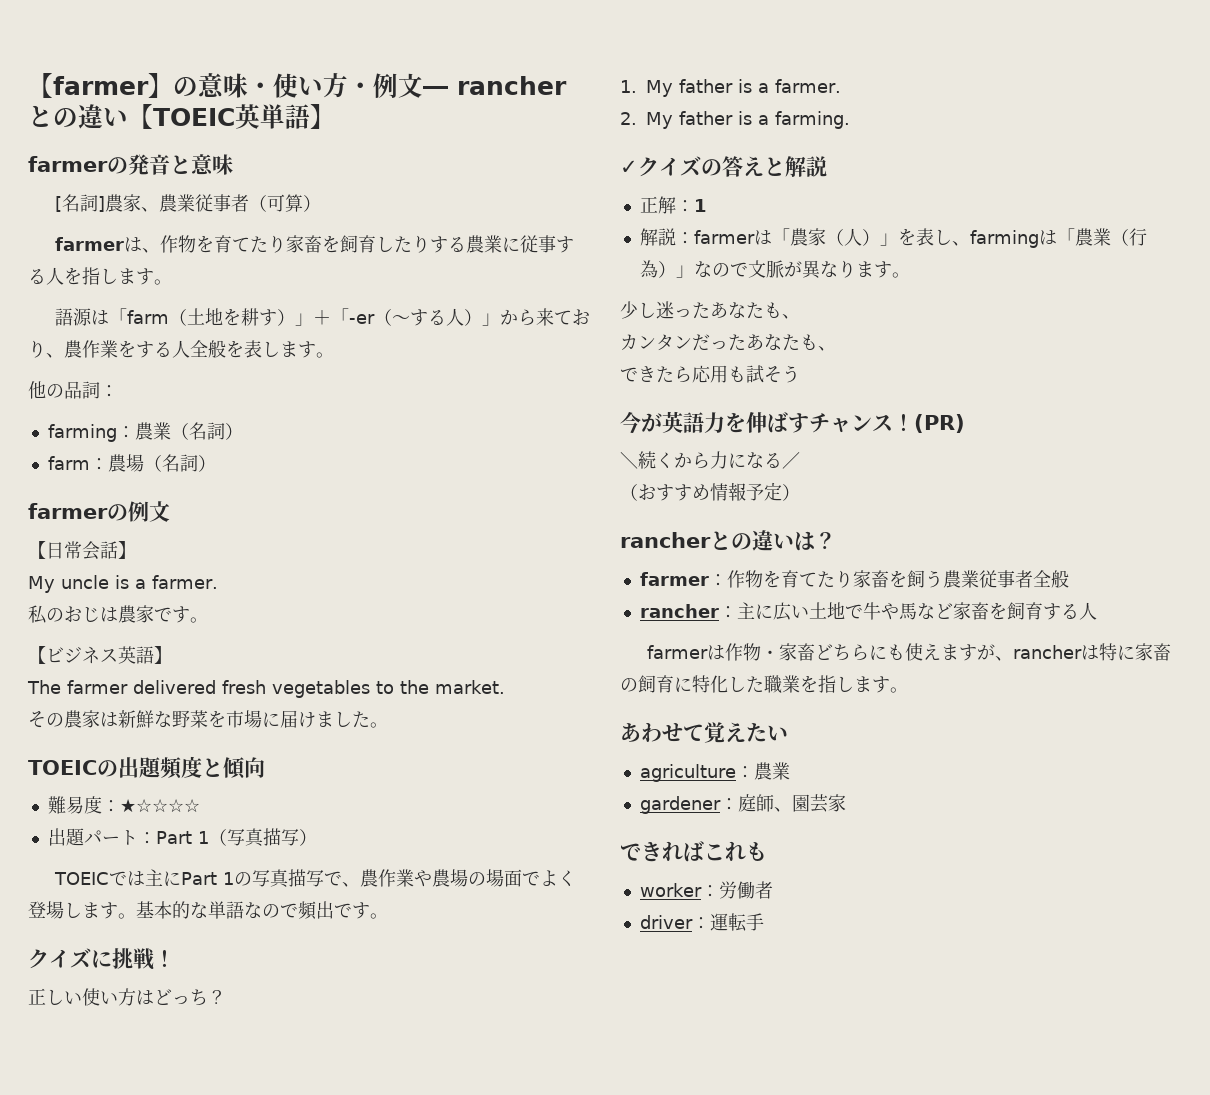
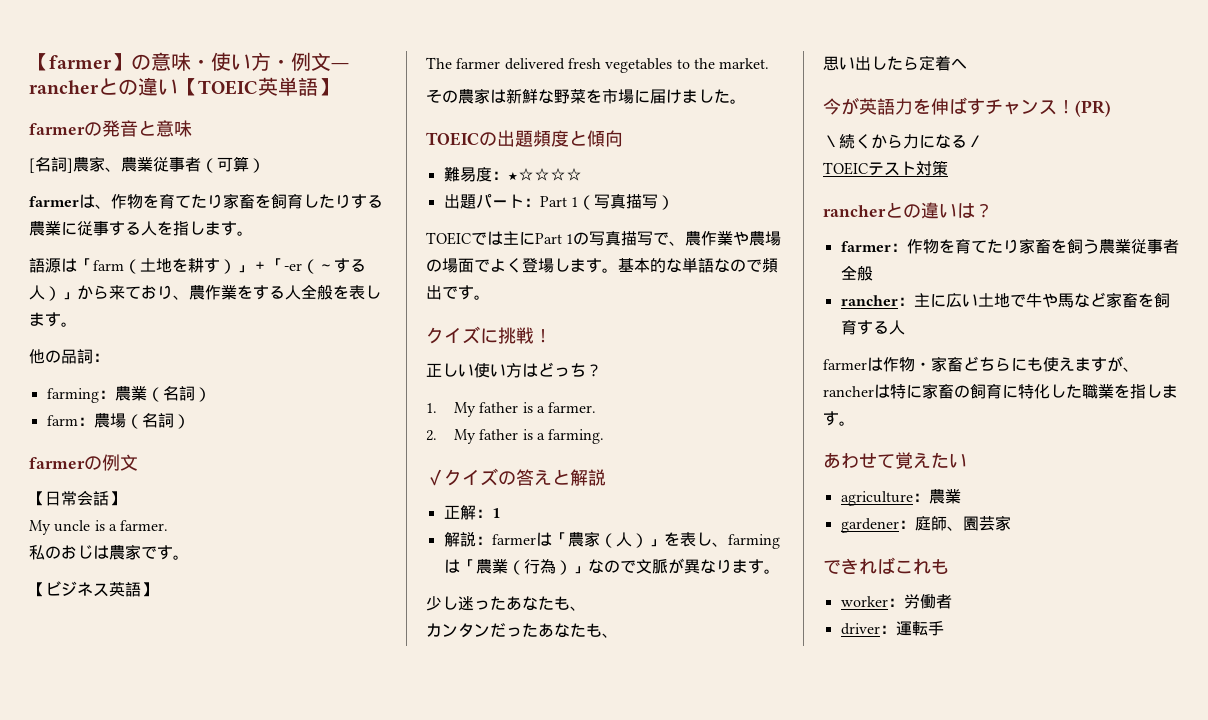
- できたら応用も試そう
+ 思い出したら定着へ
- （おすすめ情報予定）
+ TOEICテスト対策

